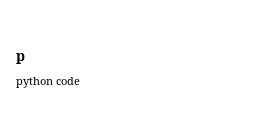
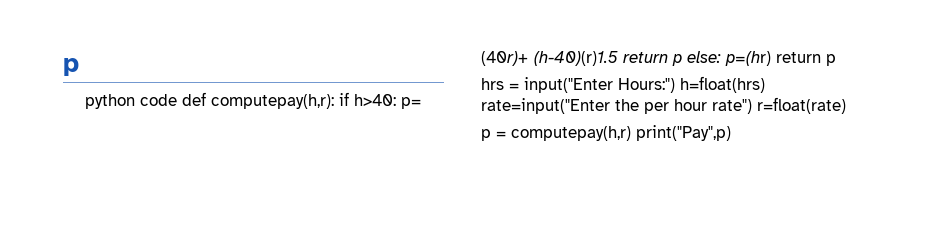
- python code
+ python code def computepay(h,r): if h>40: p= (40r)+ (h-40)(r)1.5 return p else: p=(hr) return p
+ hrs = input("Enter Hours:") h=float(hrs) rate=input("Enter the per hour rate") r=float(rate)
+ p = computepay(h,r) print("Pay",p)

